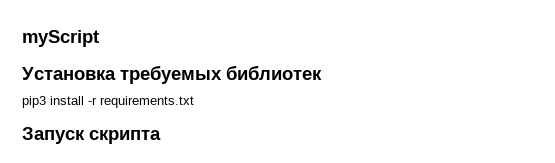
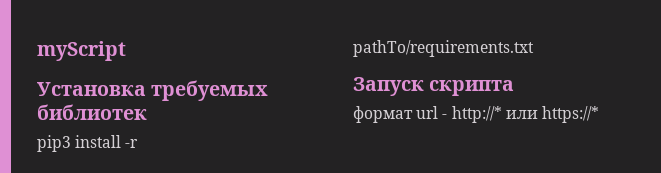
- pip3 install -r requirements.txt
+ pip3 install -r pathTo/requirements.txt
+ формат url - http://* или https://*

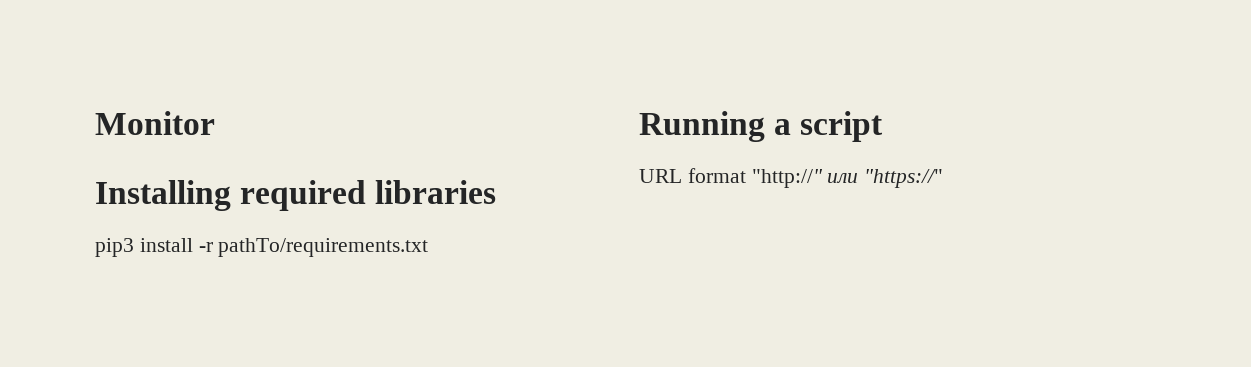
- myScript
- Установка требуемых библиотек
+ Monitor
+ Installing required libraries
- Запуск скрипта
- формат url - http://* или https://*
+ Running a script
+ URL format "http://" или "https://"

